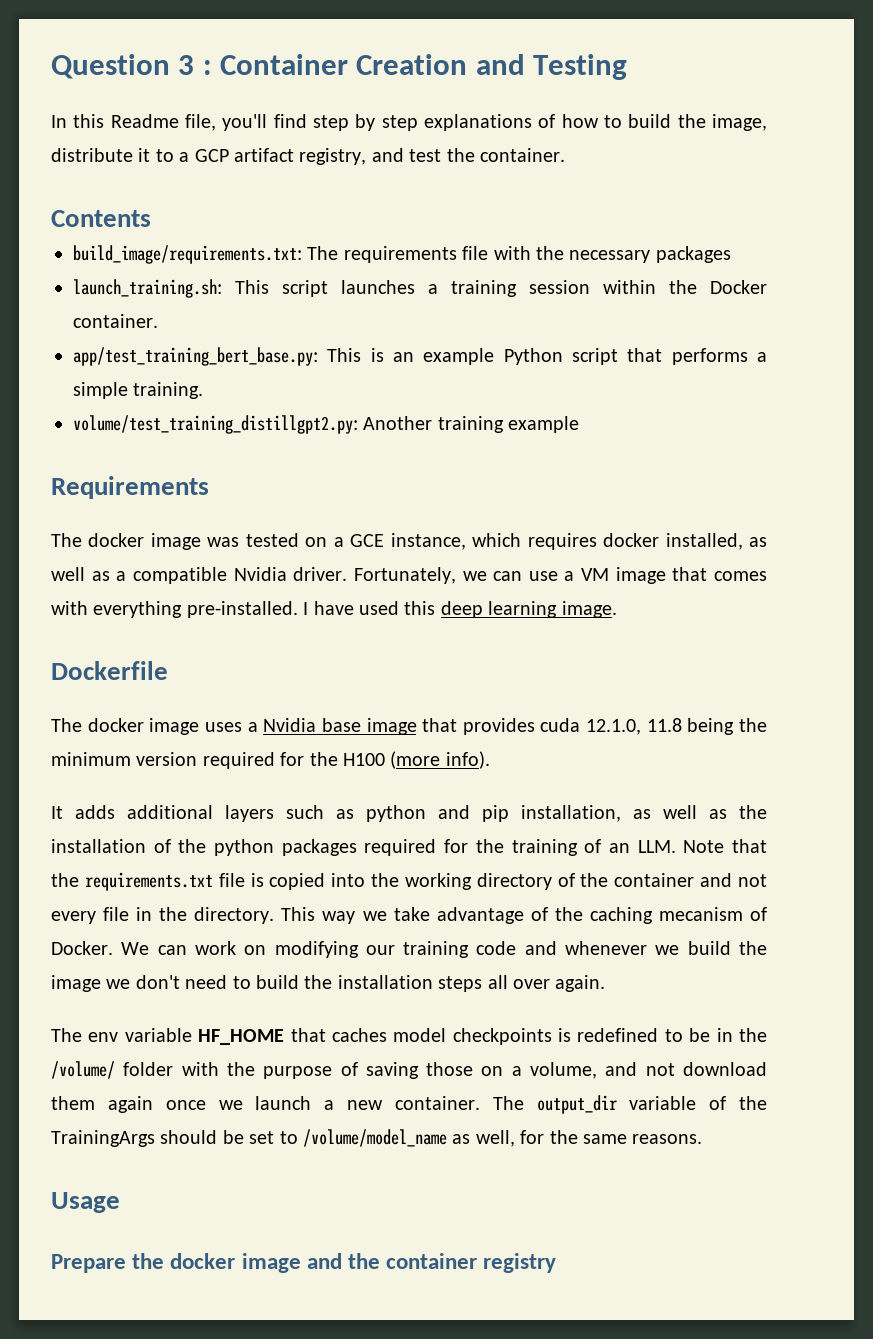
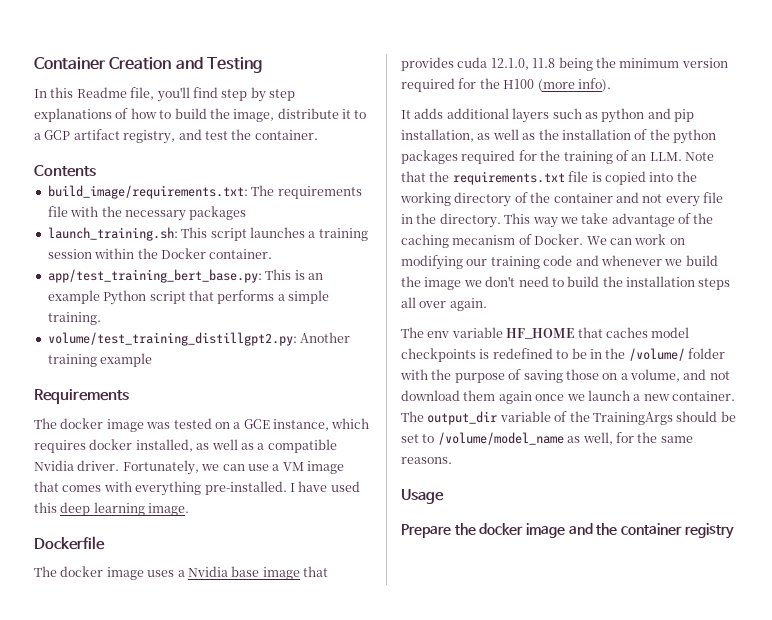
- Question 3 : Container Creation and Testing
+ Container Creation and Testing

